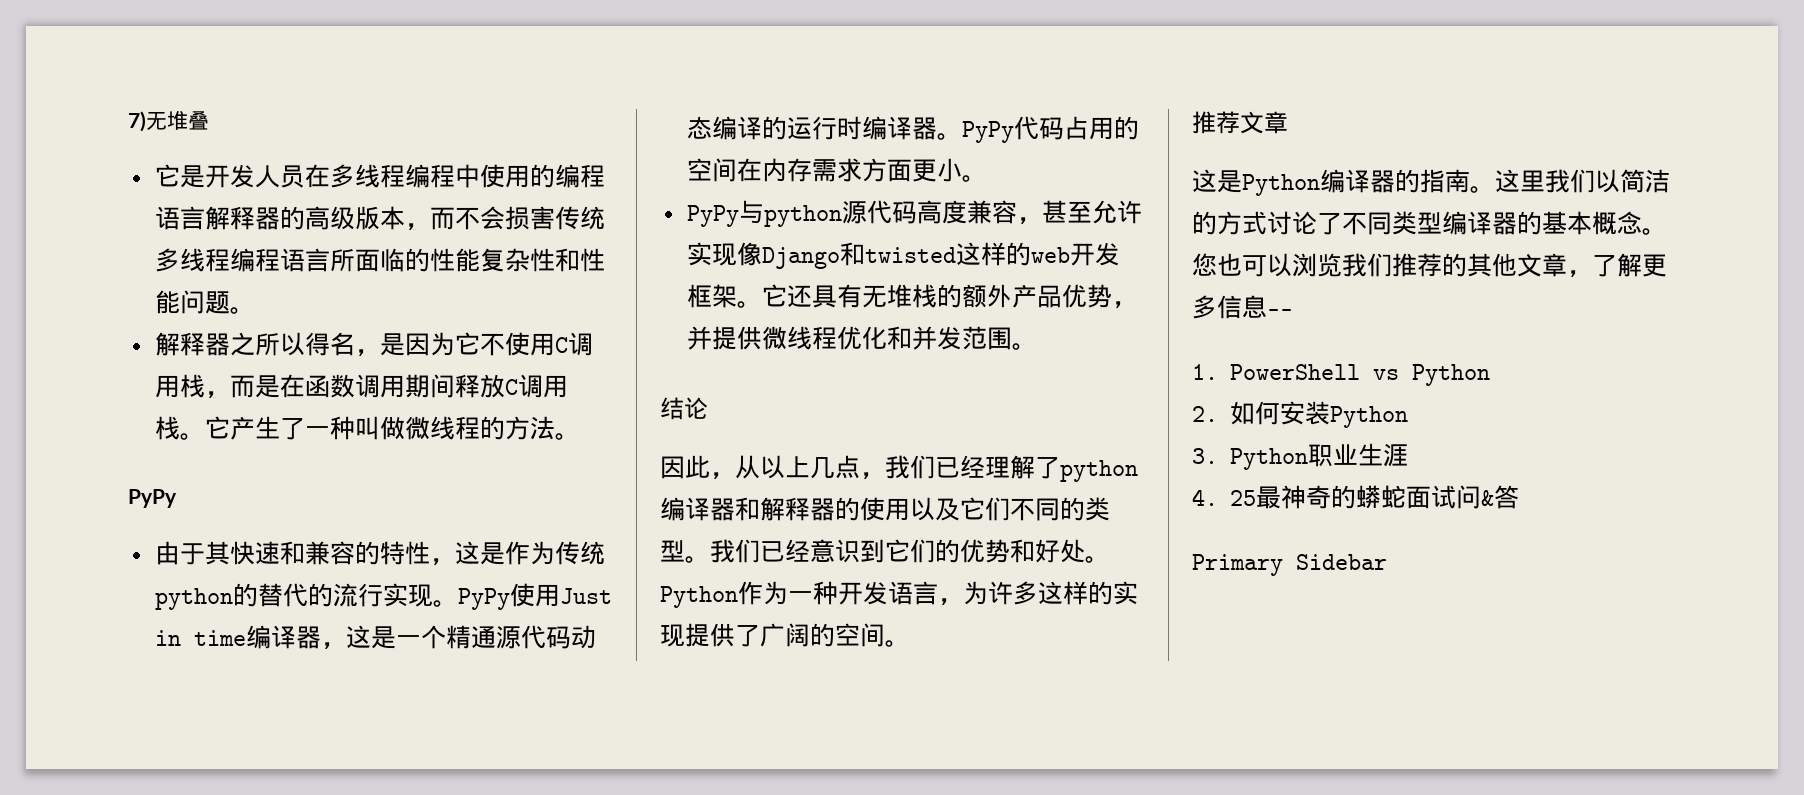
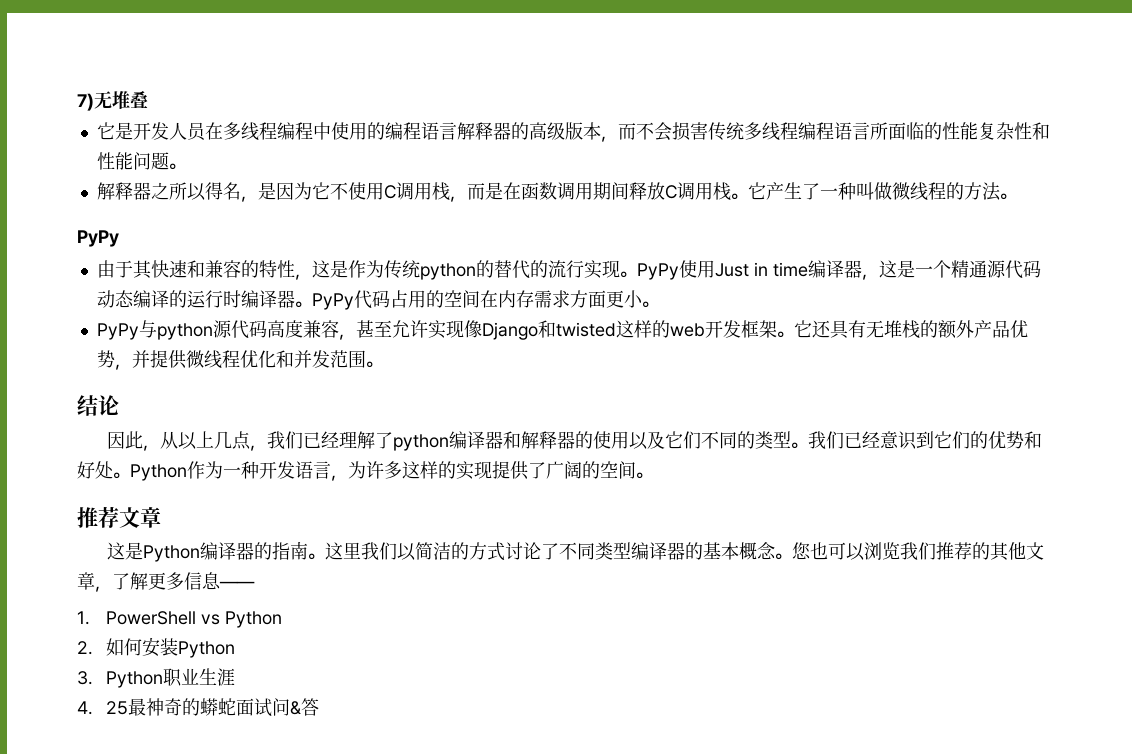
- Primary Sidebar

